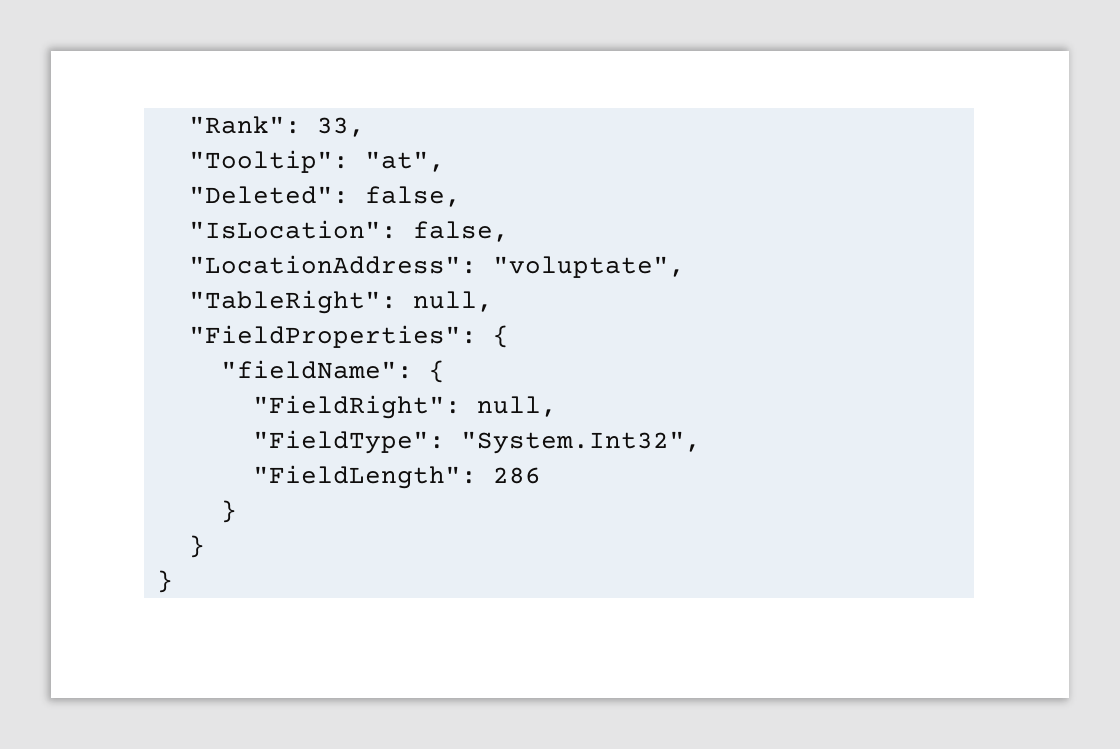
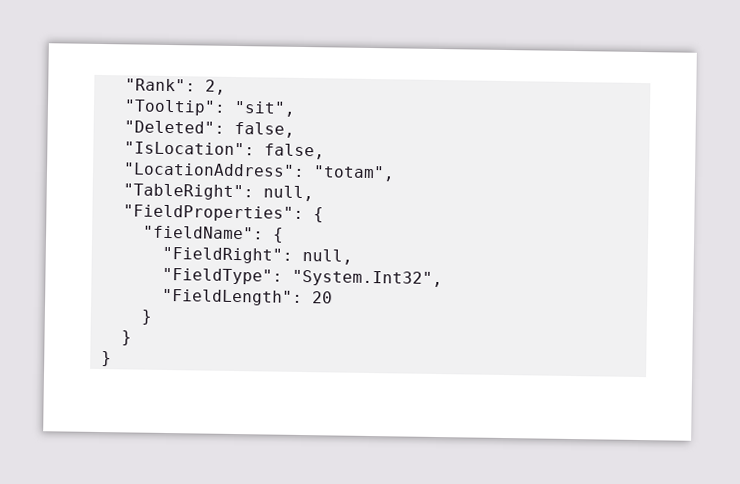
- "Rank": 33,
+ "Rank": 2,
- "Tooltip": "at",
+ "Tooltip": "sit",
- "LocationAddress": "voluptate",
+ "LocationAddress": "totam",
- "FieldLength": 286
+ "FieldLength": 20

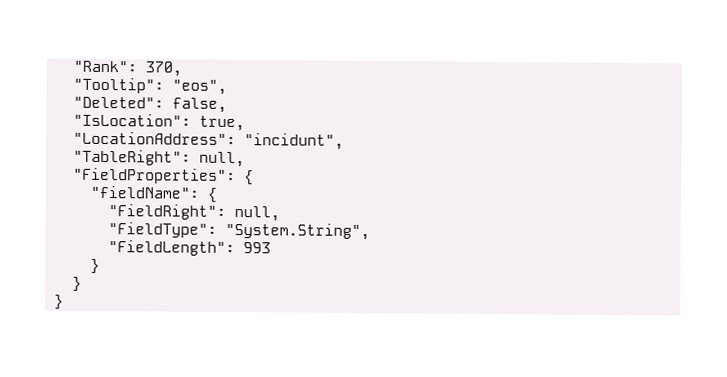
- "Rank": 2,
+ "Rank": 370,
- "Tooltip": "sit",
+ "Tooltip": "eos",
- "IsLocation": false,
+ "IsLocation": true,
- "LocationAddress": "totam",
+ "LocationAddress": "incidunt",
- "FieldType": "System.Int32",
+ "FieldType": "System.String",
- "FieldLength": 20
+ "FieldLength": 993

